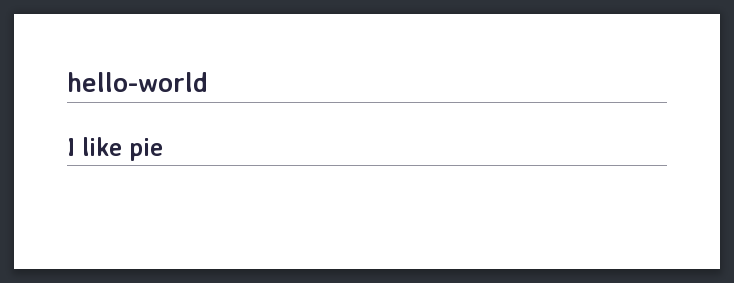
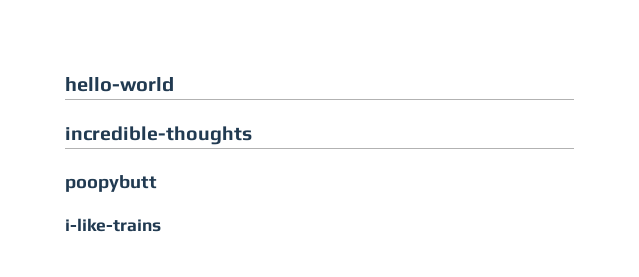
- I like pie
+ incredible-thoughts
+ poopybutt
+ i-like-trains

